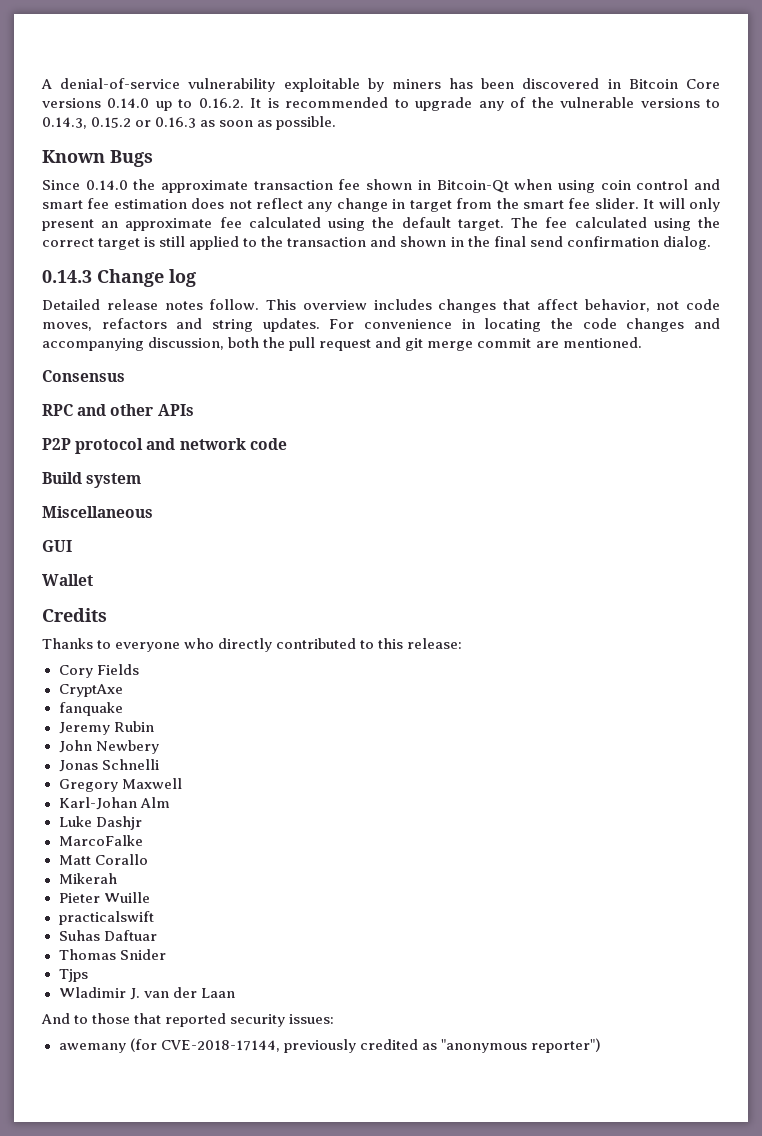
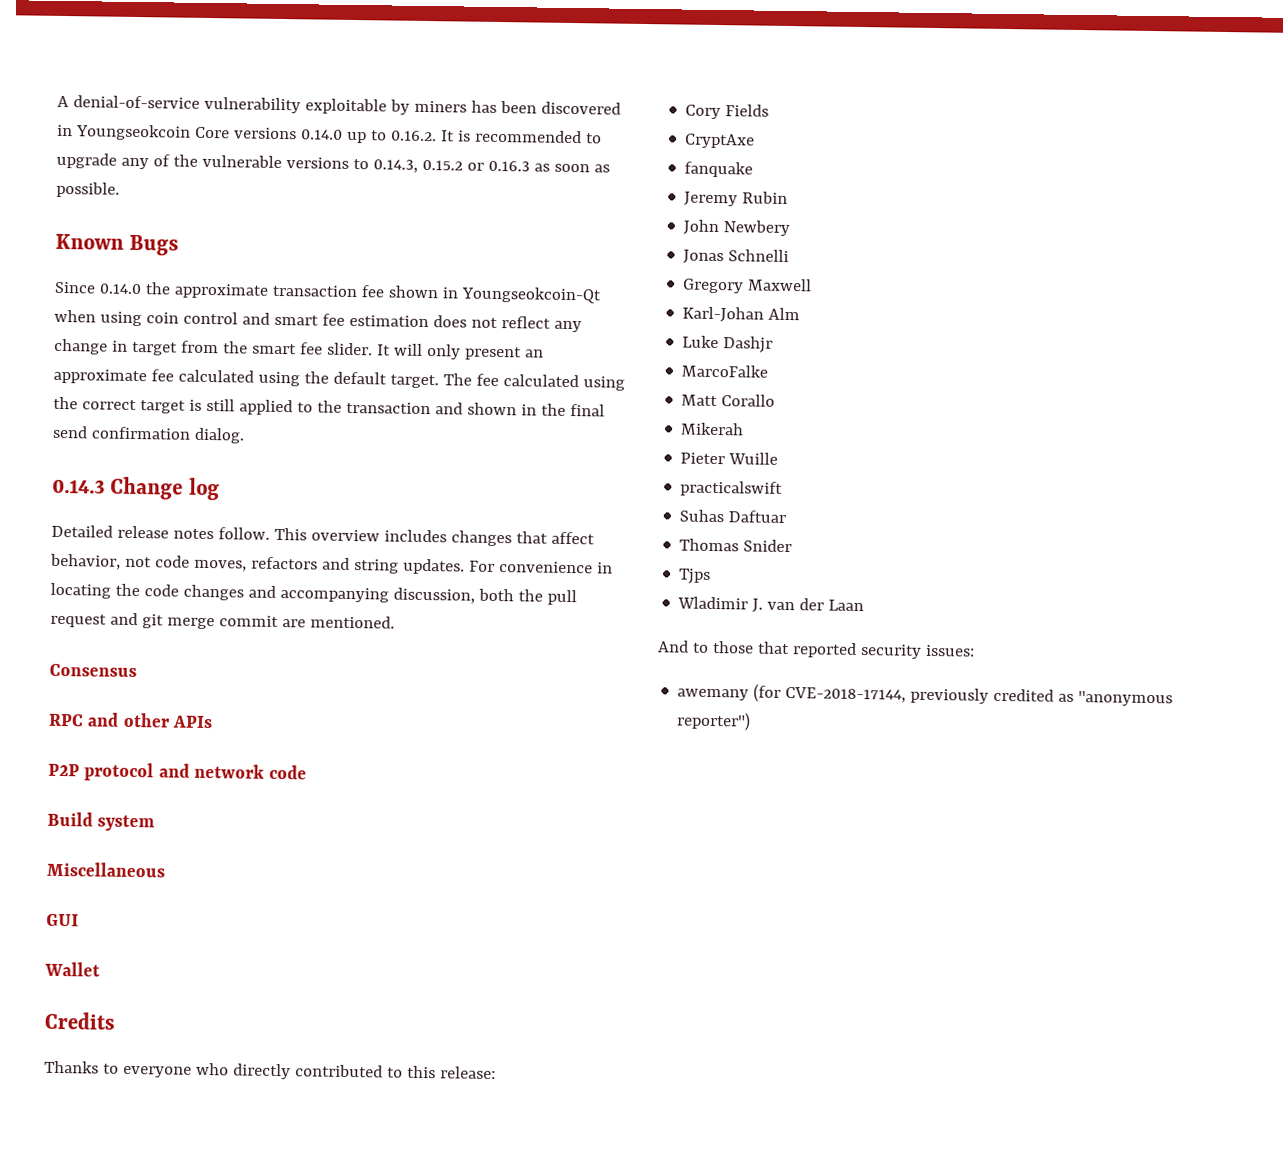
- A denial-of-service vulnerability exploitable by miners has been discovered in Bitcoin Core versions 0.14.0 up to 0.16.2. It is recommended to upgrade any of the vulnerable versions to 0.14.3, 0.15.2 or 0.16.3 as soon as possible.
+ A denial-of-service vulnerability exploitable by miners has been discovered in Youngseokcoin Core versions 0.14.0 up to 0.16.2. It is recommended to upgrade any of the vulnerable versions to 0.14.3, 0.15.2 or 0.16.3 as soon as possible.
- Since 0.14.0 the approximate transaction fee shown in Bitcoin-Qt when using coin control and smart fee estimation does not reflect any change in target from the smart fee slider.
+ Since 0.14.0 the approximate transaction fee shown in Youngseokcoin-Qt when using coin control and smart fee estimation does not reflect any change in target from the smart fee slider.

